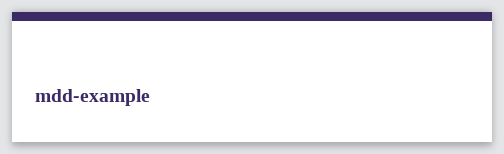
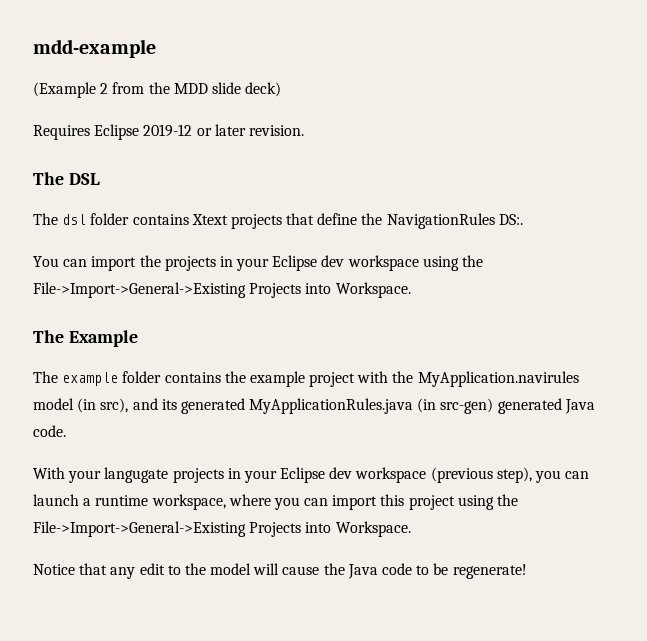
+ (Example 2 from the MDD slide deck)
+ Requires Eclipse 2019-12 or later revision.
+ The DSL
+ The dsl folder contains Xtext projects that define the NavigationRules DS:.
+ You can import the projects in your Eclipse dev workspace using the File->Import->General->Existing Projects into Workspace.
+ The Example
+ The example folder contains the example project with the MyApplication.navirules model (in src), and its generated MyApplicationRules.java (in src-gen) generated Java code.
+ With your langugate projects in your Eclipse dev workspace (previous step), you can launch a runtime workspace, where you can import this project using the File->Import->General->Existing Projects into Workspace.
+ Notice that any edit to the model will cause the Java code to be regenerate!

